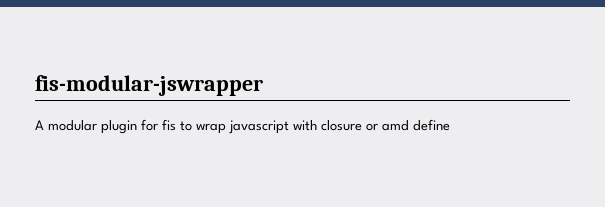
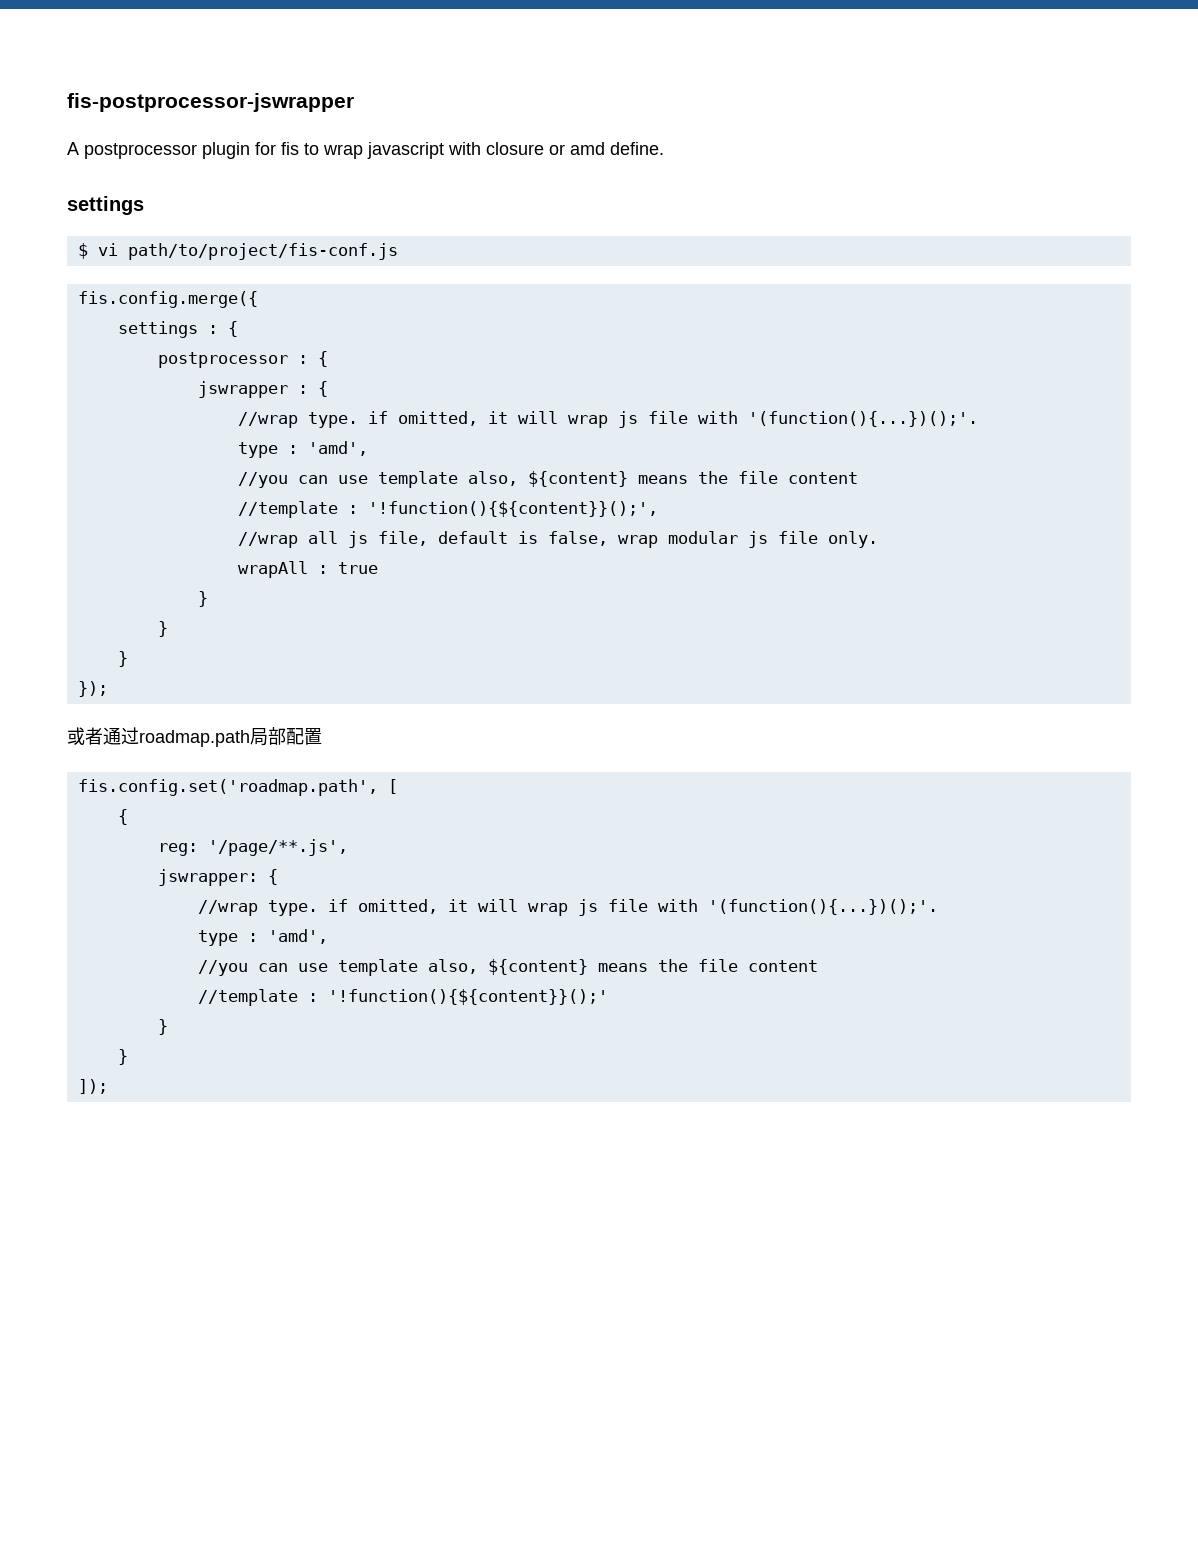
- fis-modular-jswrapper
+ fis-postprocessor-jswrapper
- A modular plugin for fis to wrap javascript with closure or amd define
+ A postprocessor plugin for fis to wrap javascript with closure or amd define.
+ settings
+ $ vi path/to/project/fis-conf.js
+ fis.config.merge({
+ settings : {
+ postprocessor : {
+ jswrapper : {
+ //wrap type. if omitted, it will wrap js file with '(function(){...})();'.
+ type : 'amd',
+ //you can use template also, ${content} means the file content
+ //template : '!function(){${content}}();',
+ //wrap all js file, default is false, wrap modular js file only.
+ wrapAll : true
+ }
+ }
+ }
+ });
+ 或者通过roadmap.path局部配置
+ fis.config.set('roadmap.path', [
+ {
+ reg: '/page/**.js',
+ jswrapper: {
+ //wrap type. if omitted, it will wrap js file with '(function(){...})();'.
+ type : 'amd',
+ //you can use template also, ${content} means the file content
+ //template : '!function(){${content}}();'
+ }
+ }
+ ]);

